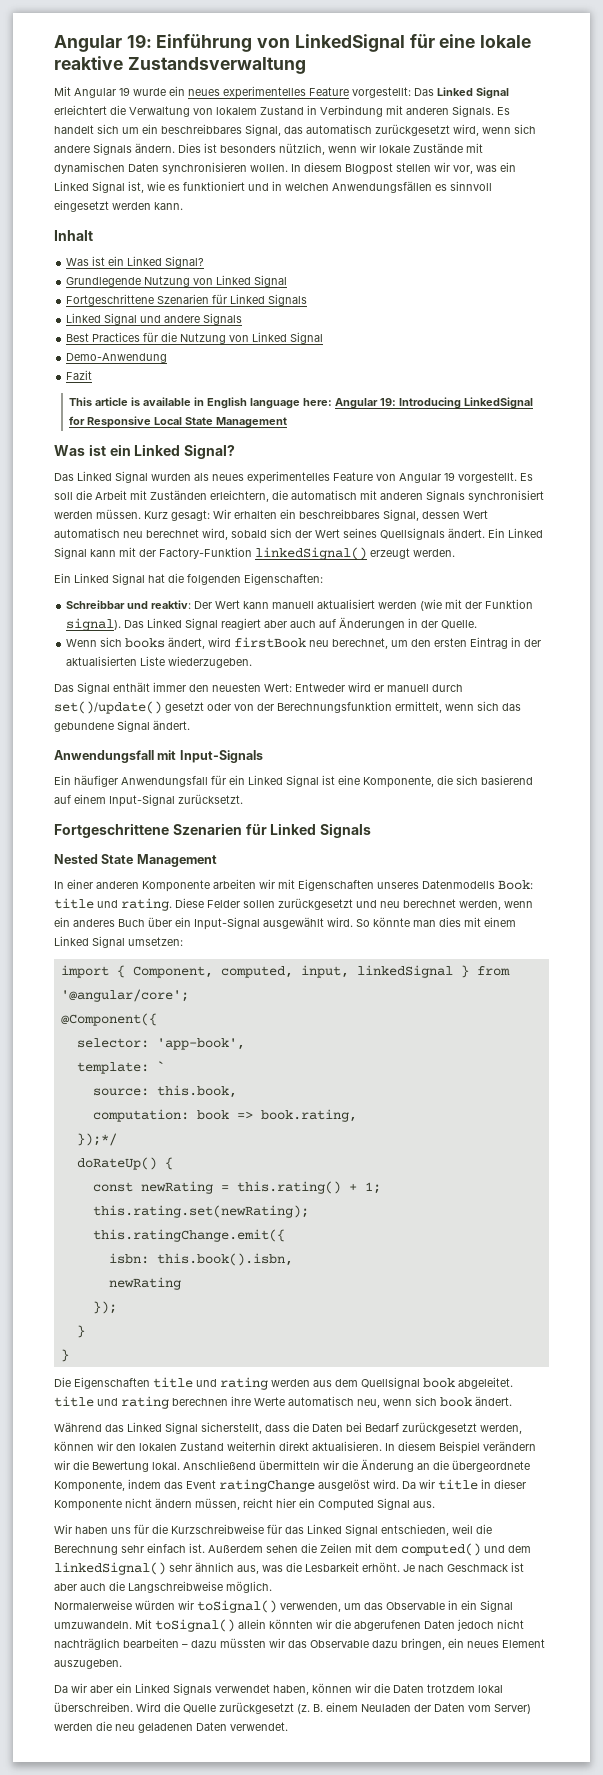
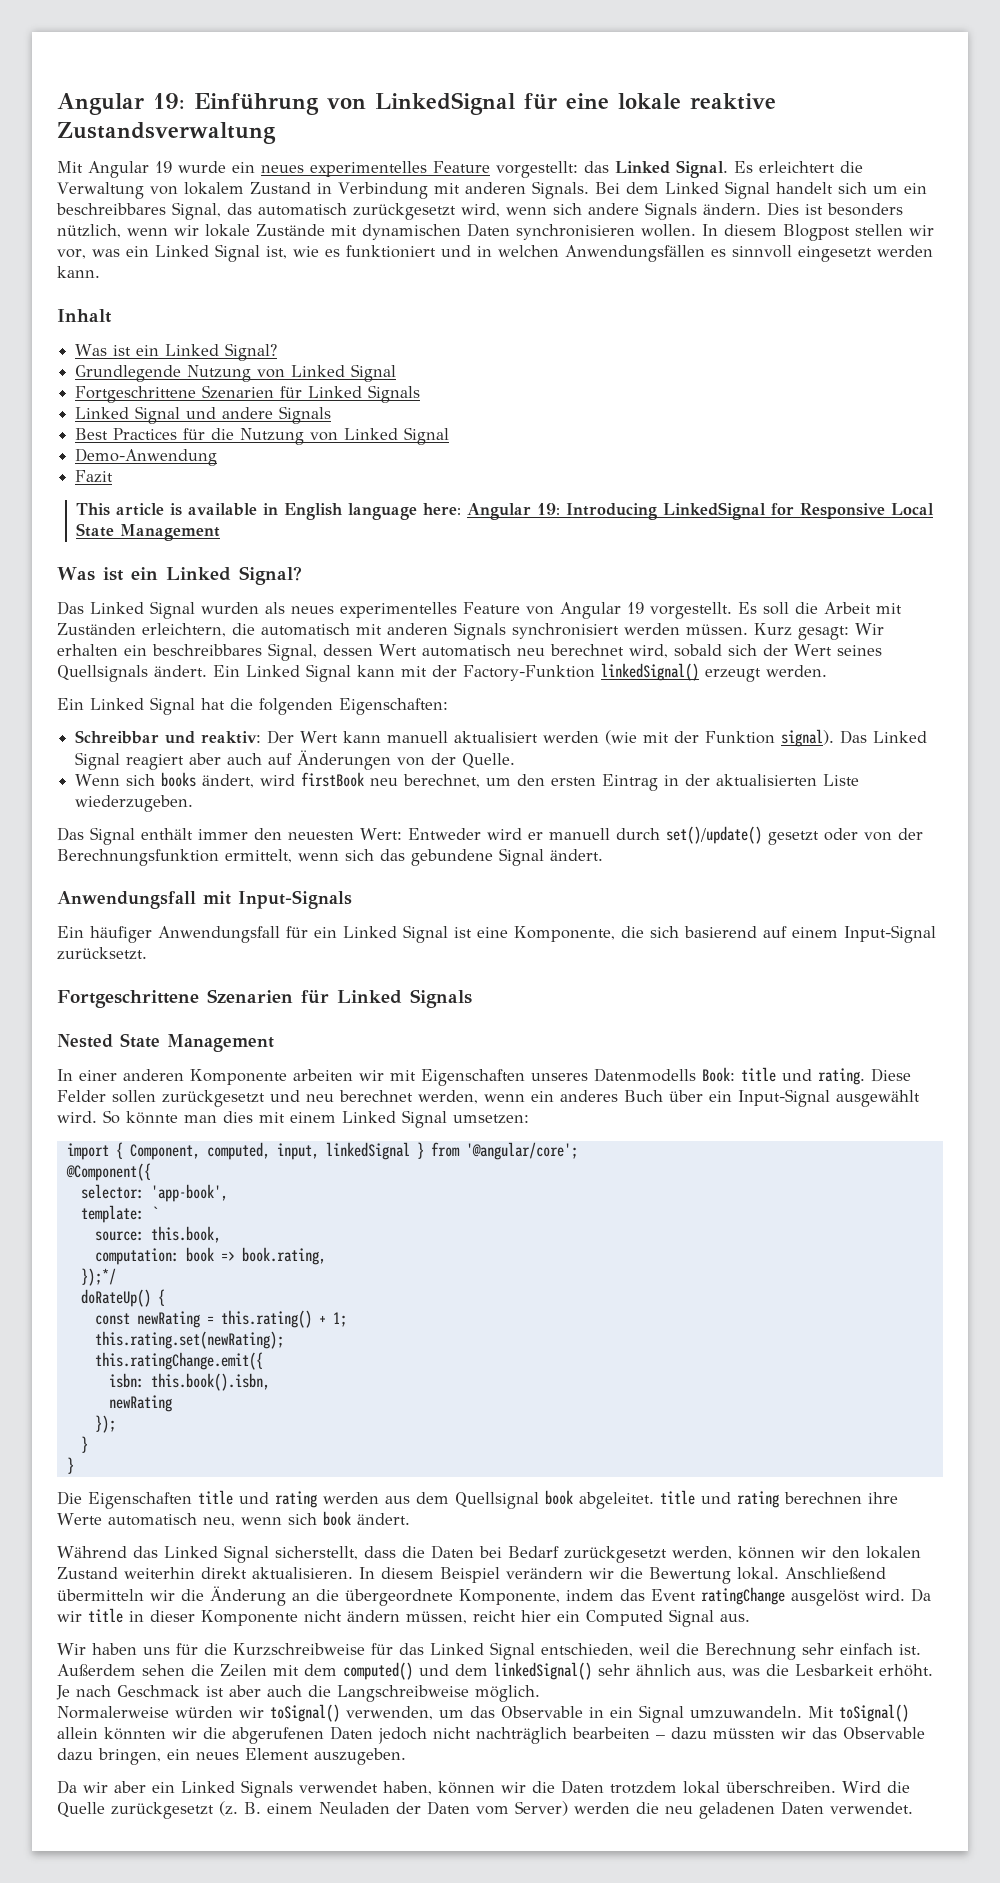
- Mit Angular 19 wurde ein neues experimentelles Feature vorgestellt: Das Linked Signal erleichtert die Verwaltung von lokalem Zustand in Verbindung mit anderen Signals.
+ Mit Angular 19 wurde ein neues experimentelles Feature vorgestellt: das Linked Signal. Es erleichtert die Verwaltung von lokalem Zustand in Verbindung mit anderen Signals.
- Es handelt sich um ein beschreibbares Signal, das automatisch zurückgesetzt wird, wenn sich andere Signals ändern.
+ Bei dem Linked Signal handelt sich um ein beschreibbares Signal, das automatisch zurückgesetzt wird, wenn sich andere Signals ändern.
- Das Linked Signal reagiert aber auch auf Änderungen in der Quelle.
+ Das Linked Signal reagiert aber auch auf Änderungen von der Quelle.

